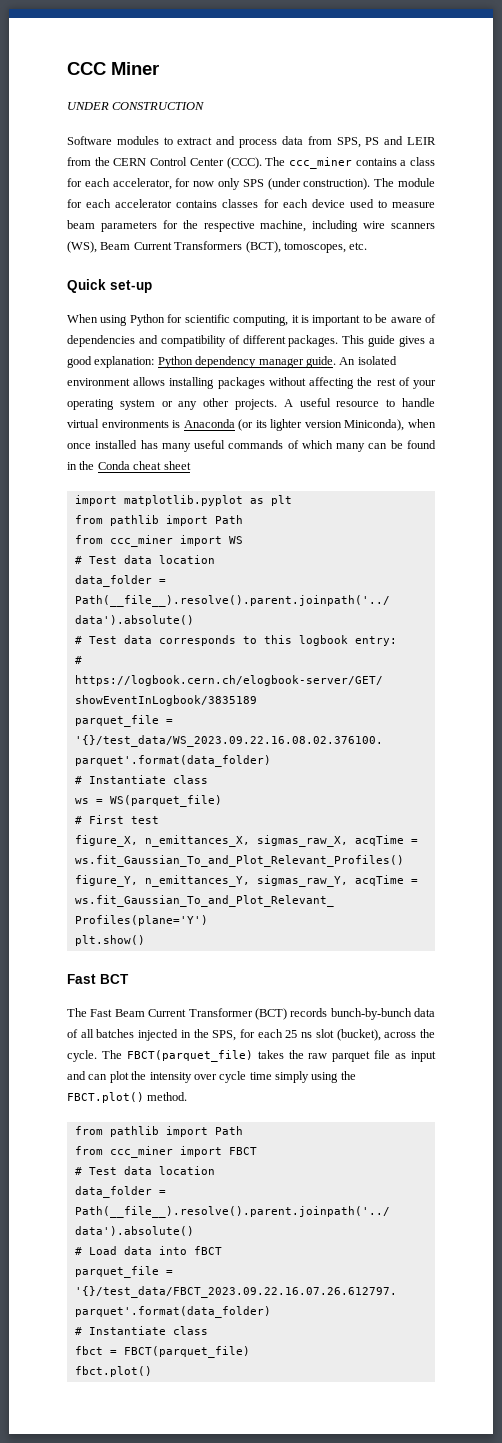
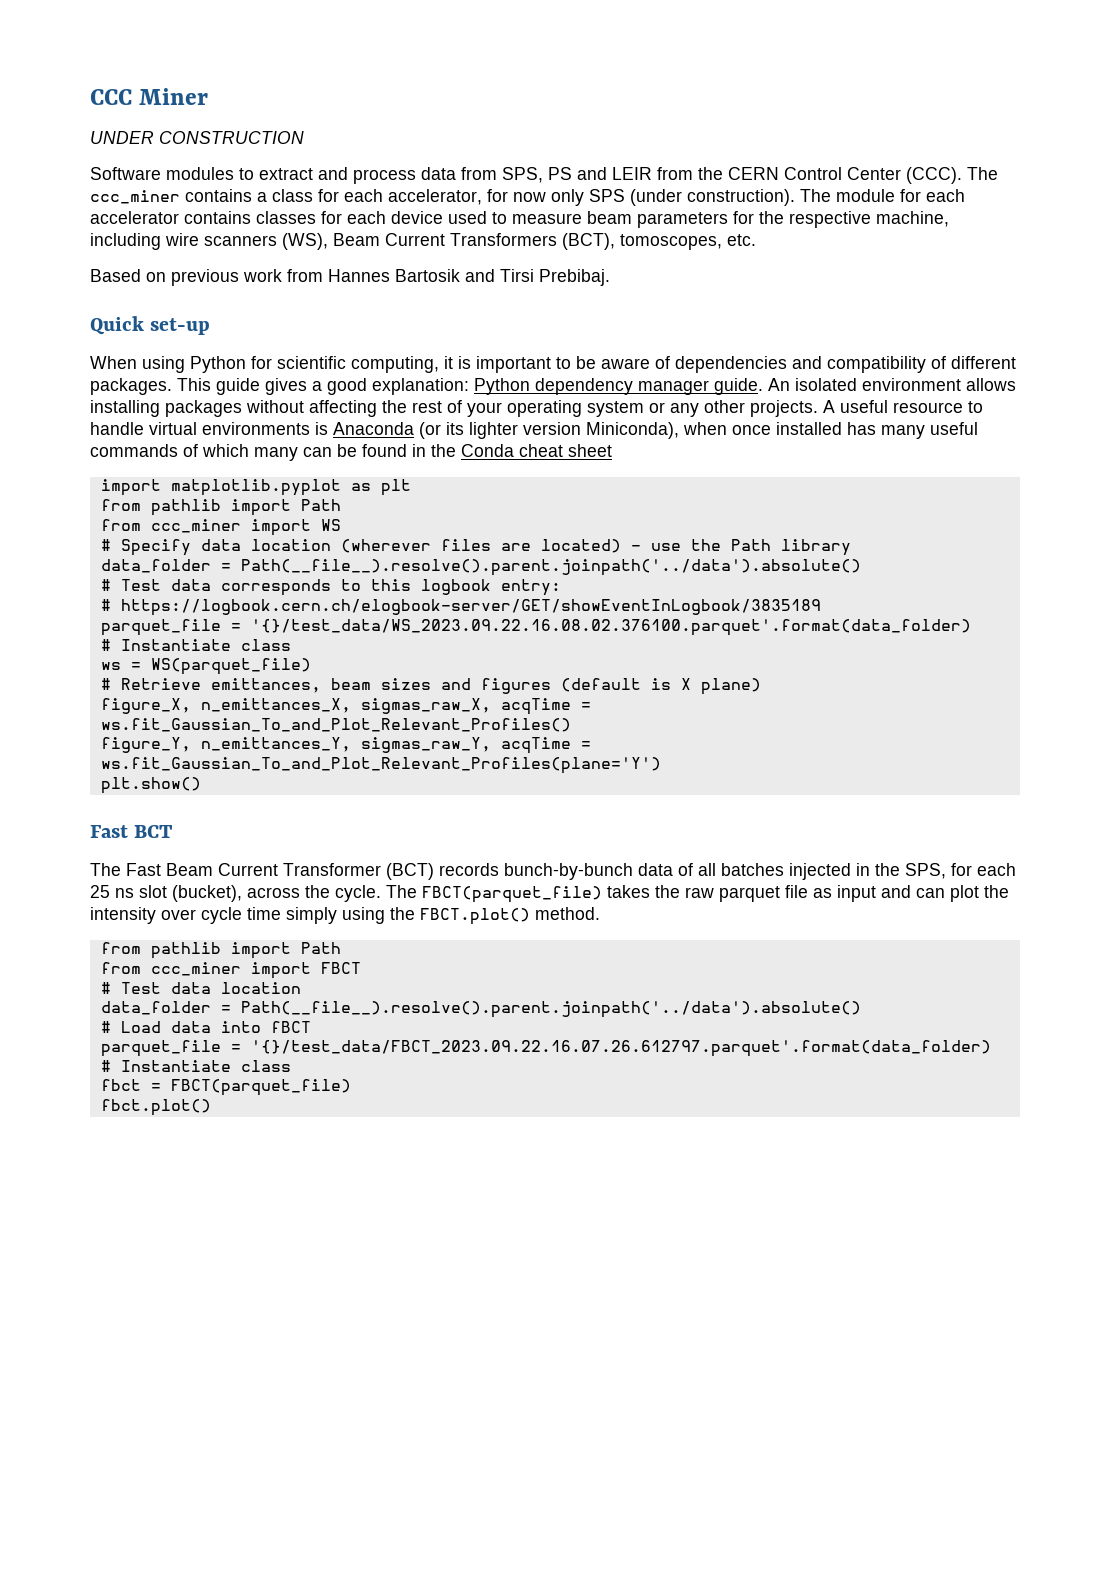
+ Based on previous work from Hannes Bartosik and Tirsi Prebibaj.
  from ccc_miner import WS
- # Test data location
+ # Specify data location (wherever files are located) - use the Path library
- # First test
+ # Retrieve emittances, beam sizes and figures (default is X plane)

